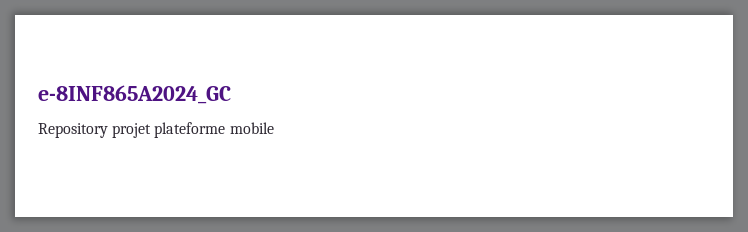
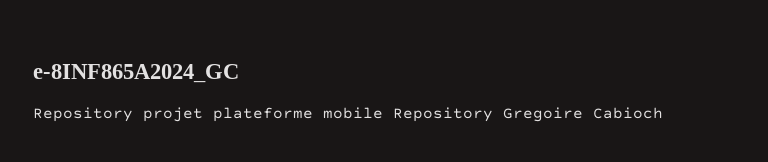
- Repository projet plateforme mobile
+ Repository projet plateforme mobile Repository Gregoire Cabioch

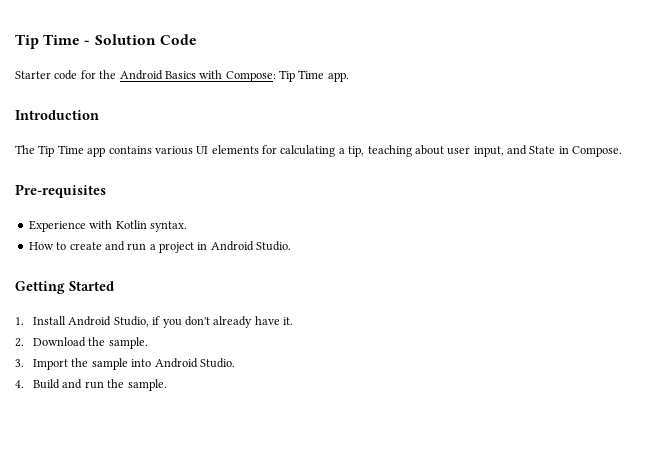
- e-8INF865A2024_GC
- Repository projet plateforme mobile Repository Gregoire Cabioch
+ Tip Time - Solution Code
+ Starter code for the Android Basics with Compose: Tip Time app.
+ Introduction
+ The Tip Time app contains various UI elements for calculating a tip, teaching about user input, and State in Compose.
+ Pre-requisites
+ Experience with Kotlin syntax.
+ How to create and run a project in Android Studio.
+ Getting Started
+ 1. Install Android Studio, if you don't already have it.
+ 2. Download the sample.
+ 3. Import the sample into Android Studio.
+ 4. Build and run the sample.

